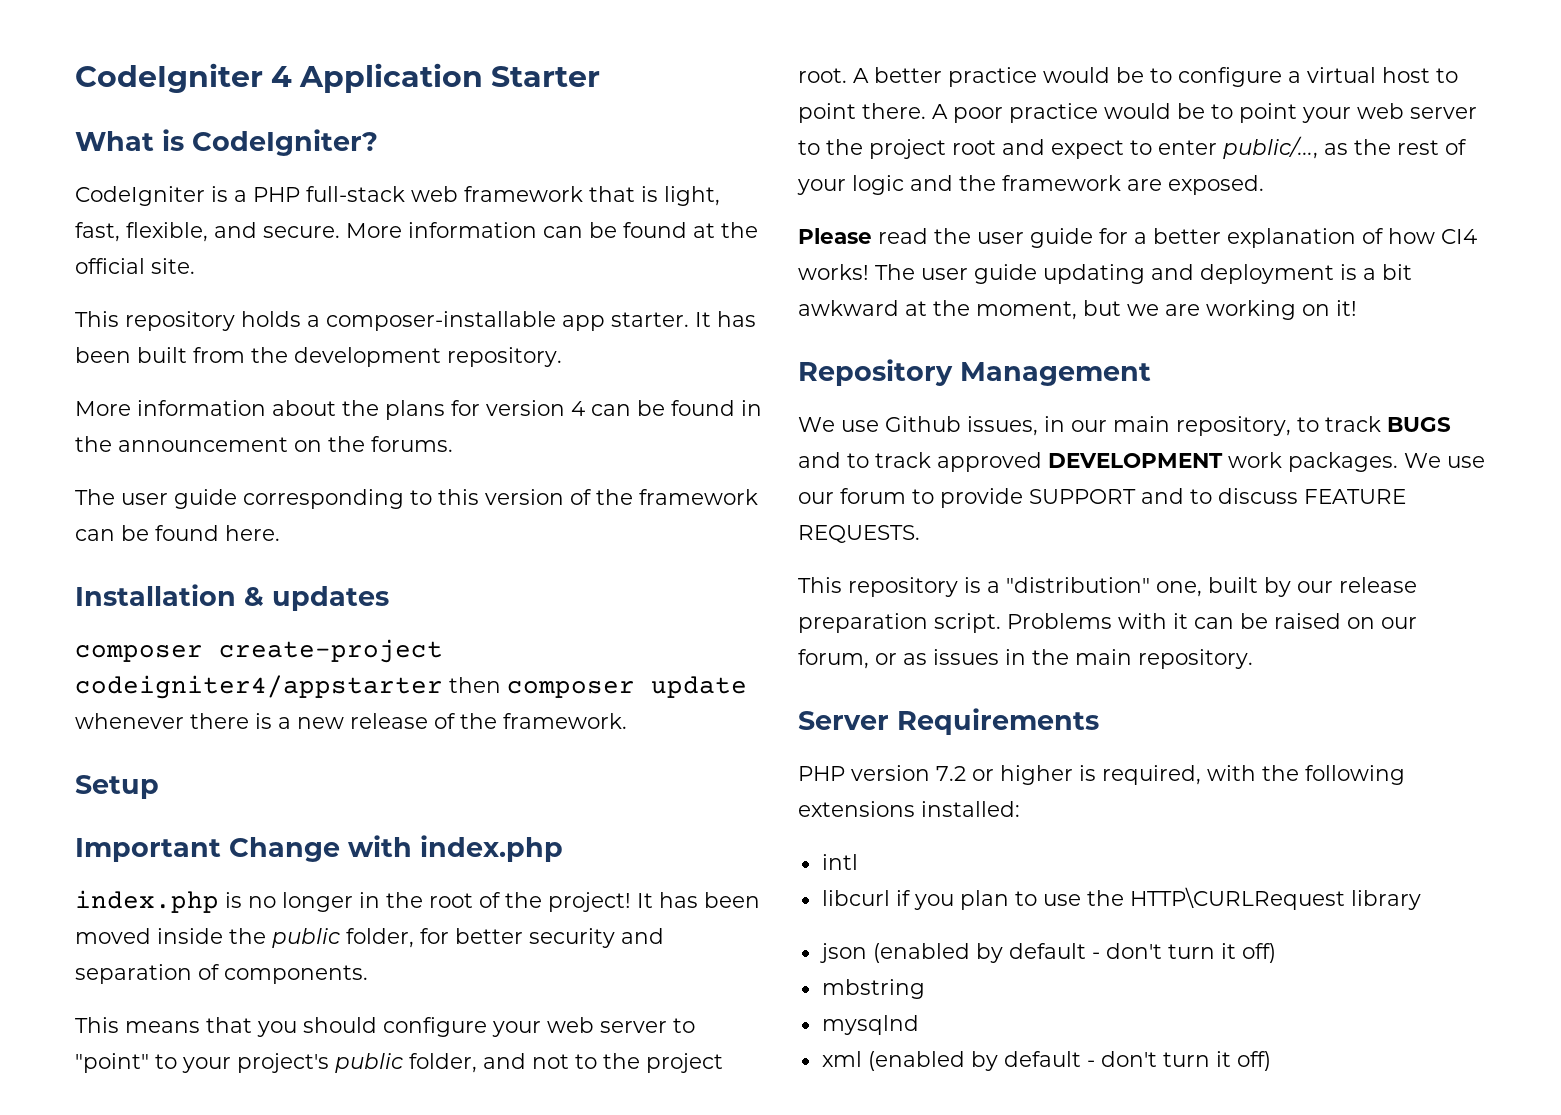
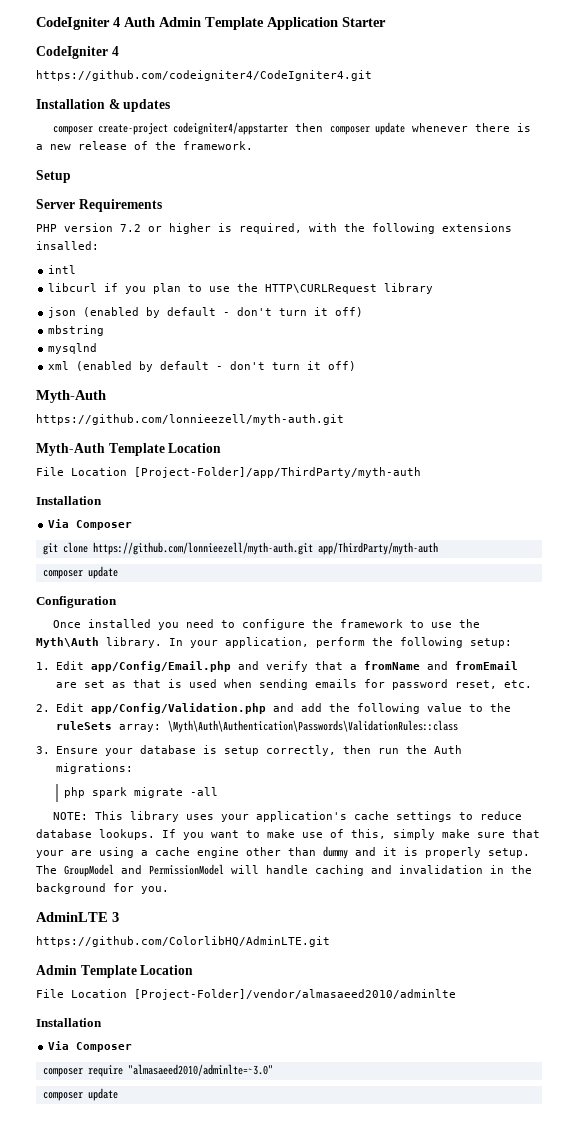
- CodeIgniter 4 Application Starter
- What is CodeIgniter?
- CodeIgniter is a PHP full-stack web framework that is light, fast, flexible, and secure. More information can be found at the official site.
- This repository holds a composer-installable app starter. It has been built from the development repository.
- More information about the plans for version 4 can be found in the announcement on the forums.
- The user guide corresponding to this version of the framework can be found here.
+ CodeIgniter 4 Auth Admin Template Application Starter
+ CodeIgniter 4
+ https://github.com/codeigniter4/CodeIgniter4.git
- Important Change with index.php
- index.php is no longer in the root of the project! It has been moved inside the public folder, for better security and separation of components.
- This means that you should configure your web server to "point" to your project's public folder, and not to the project root. A better practice would be to configure a virtual host to point there. A poor practice would be to point your web server to the project root and expect to enter public/..., as the rest of your logic and the framework are exposed.
- Please read the user guide for a better explanation of how CI4 works! The user guide updating and deployment is a bit awkward at the moment, but we are working on it!
- Repository Management
- We use Github issues, in our main repository, to track BUGS and to track approved DEVELOPMENT work packages. We use our forum to provide SUPPORT and to discuss FEATURE REQUESTS.
- This repository is a "distribution" one, built by our release preparation script. Problems with it can be raised on our forum, or as issues in the main repository.
- PHP version 7.2 or higher is required, with the following extensions installed:
+ PHP version 7.2 or higher is required, with the following extensions insalled:
  xml (enabled by default - don't turn it off)
+ Myth-Auth
+ https://github.com/lonnieezell/myth-auth.git
+ Myth-Auth Template Location
+ File Location [Project-Folder]/app/ThirdParty/myth-auth
+ Installation
+ Via Composer
+ git clone https://github.com/lonnieezell/myth-auth.git app/ThirdParty/myth-auth
+ composer update
+ Configuration
+ Once installed you need to configure the framework to use the Myth\Auth library. In your application, perform the following setup:
+ 1. Edit app/Config/Email.php and verify that a fromName and fromEmail are set as that is used when sending emails for password reset, etc.
+ 2. Edit app/Config/Validation.php and add the following value to the ruleSets array: \Myth\Auth\Authentication\Passwords\ValidationRules::class
+ 3. Ensure your database is setup correctly, then run the Auth migrations:
+ php spark migrate -all
+ NOTE: This library uses your application's cache settings to reduce database lookups. If you want to make use of this, simply make sure that your are using a cache engine other than dummy and it is properly setup. The GroupModel and PermissionModel will handle caching and invalidation in the background for you.
+ AdminLTE 3
+ https://github.com/ColorlibHQ/AdminLTE.git
+ Admin Template Location
+ File Location [Project-Folder]/vendor/almasaeed2010/adminlte
+ Installation
+ Via Composer
+ composer require "almasaeed2010/adminlte=~3.0"
+ composer update

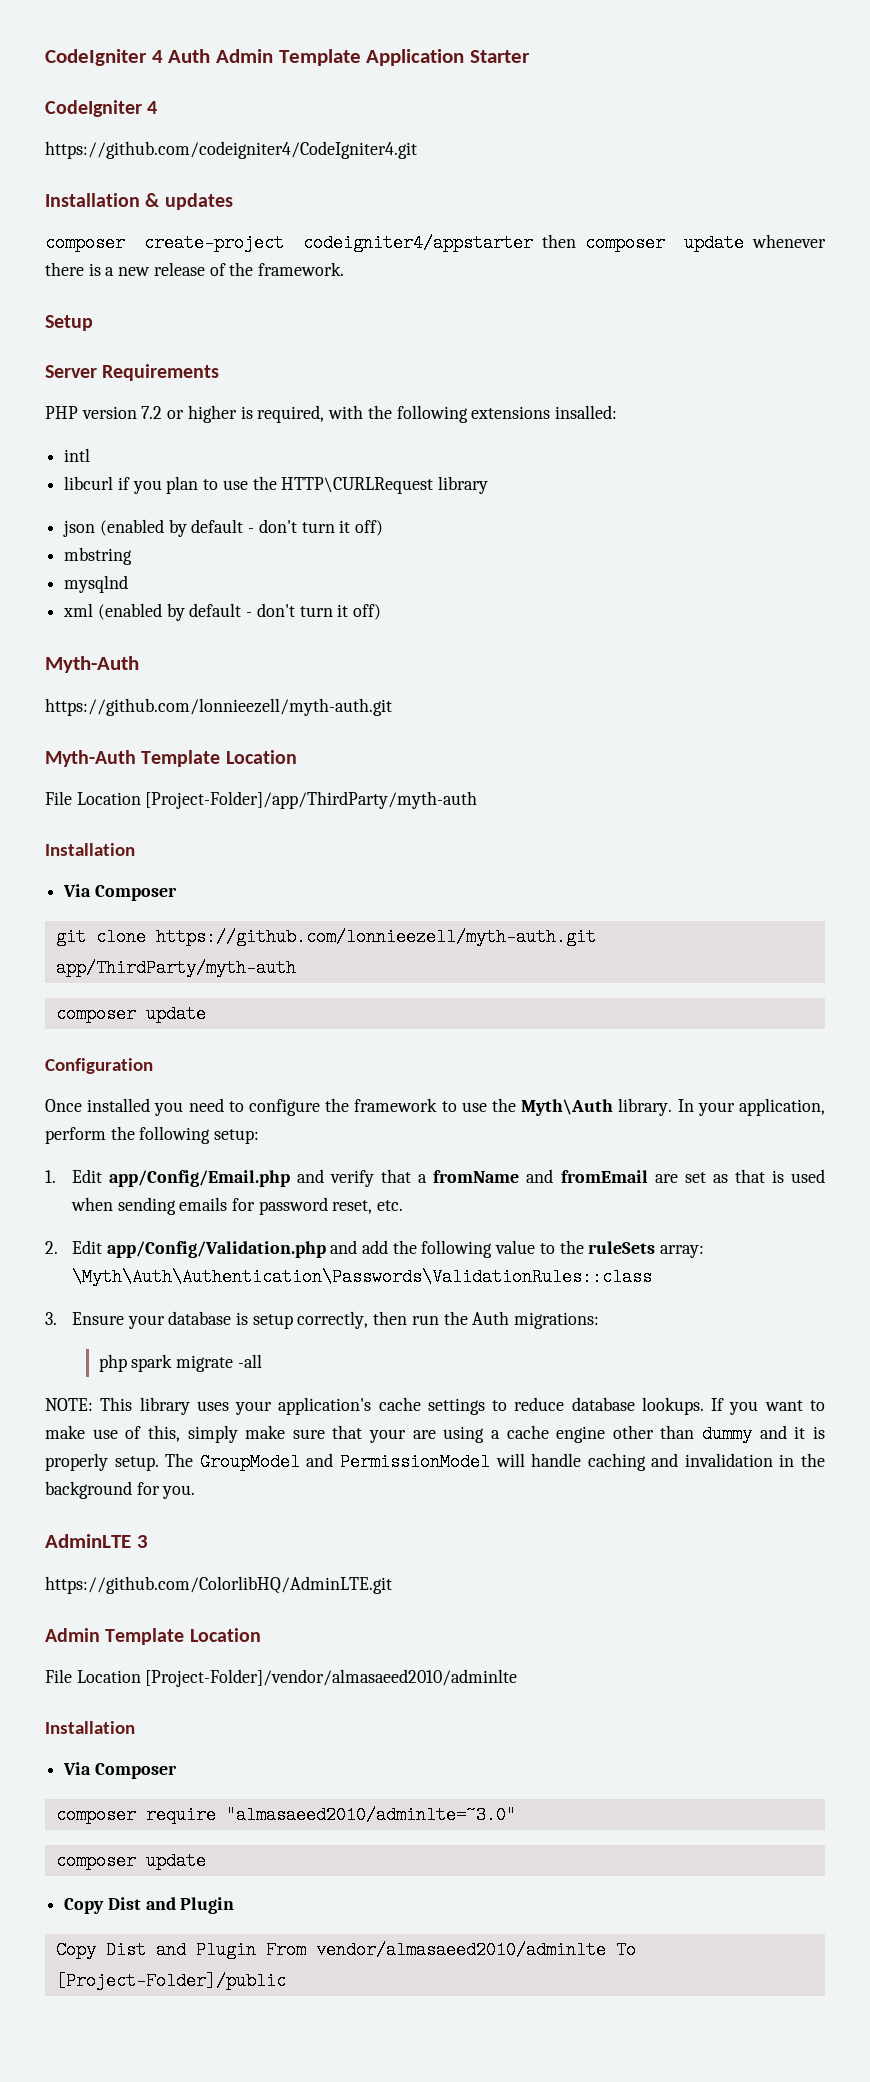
  composer require "almasaeed2010/adminlte=~3.0"
  composer update
+ Copy Dist and Plugin
+ Copy Dist and Plugin From vendor/almasaeed2010/adminlte To [Project-Folder]/public

